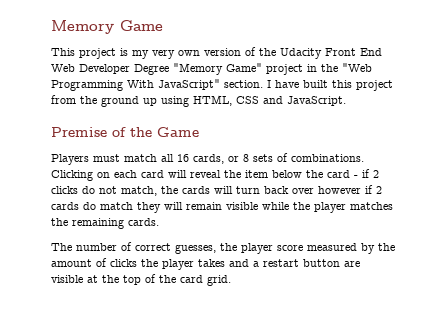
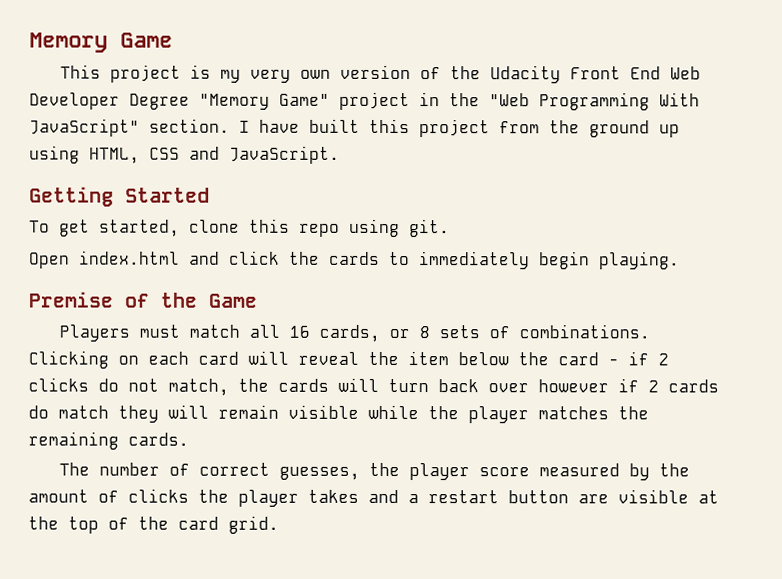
+ Getting Started
+ To get started, clone this repo using git.
+ Open index.html and click the cards to immediately begin playing.

